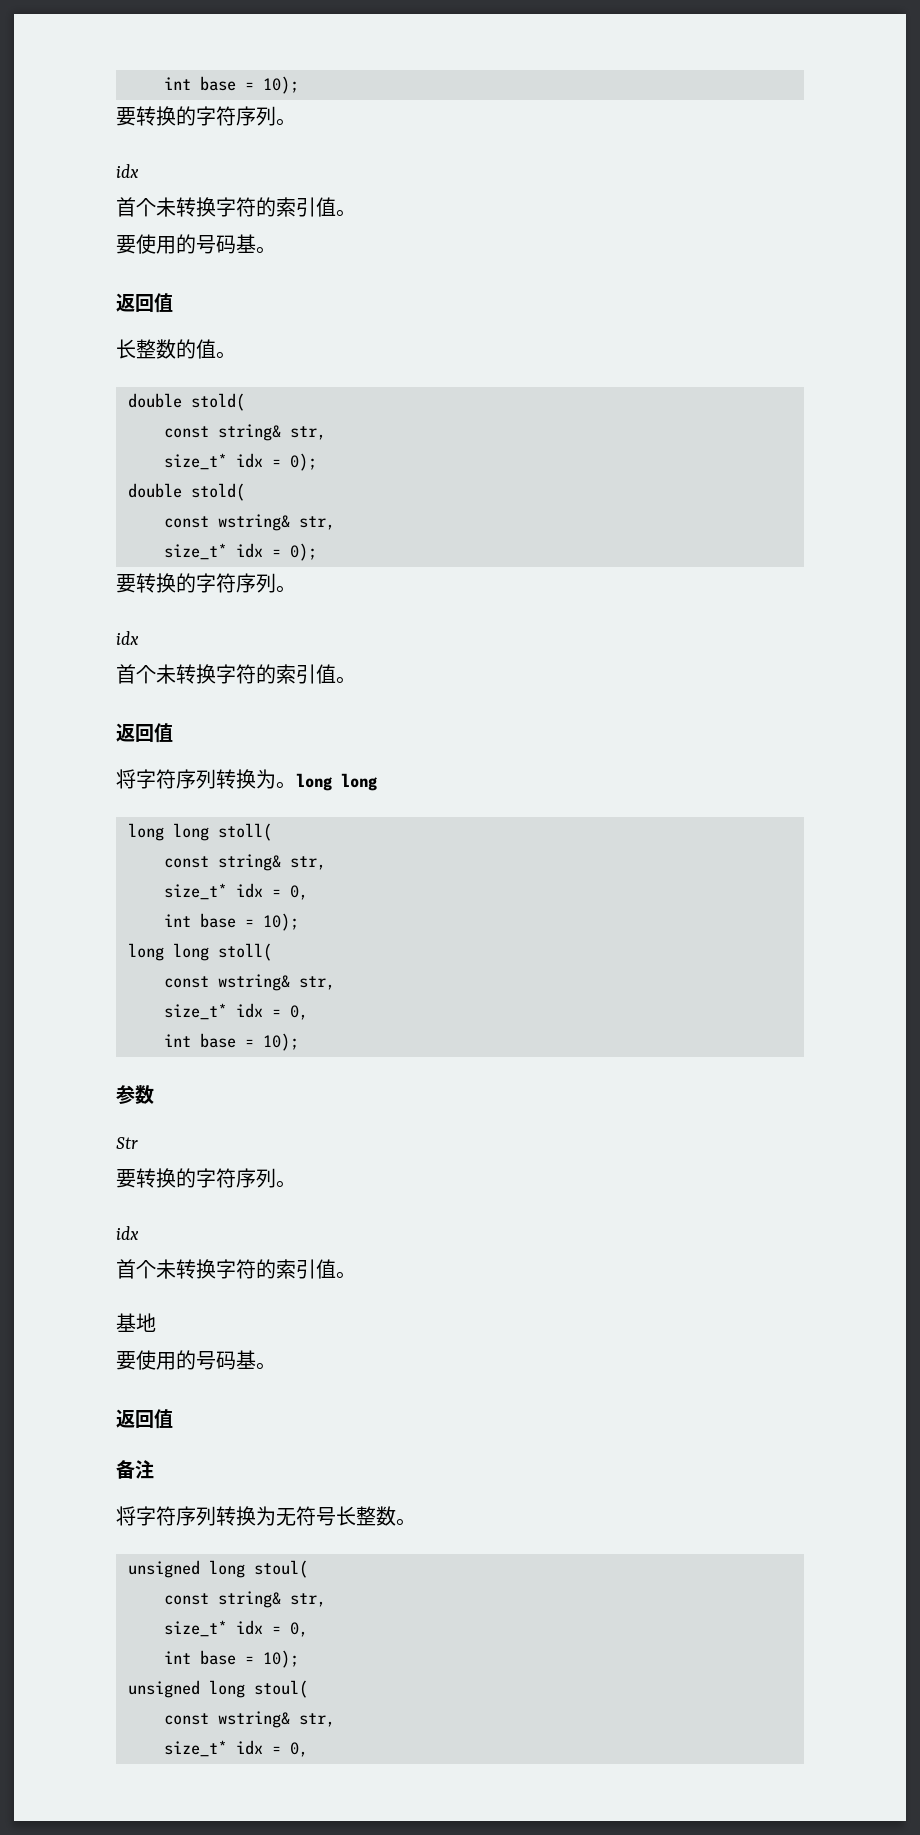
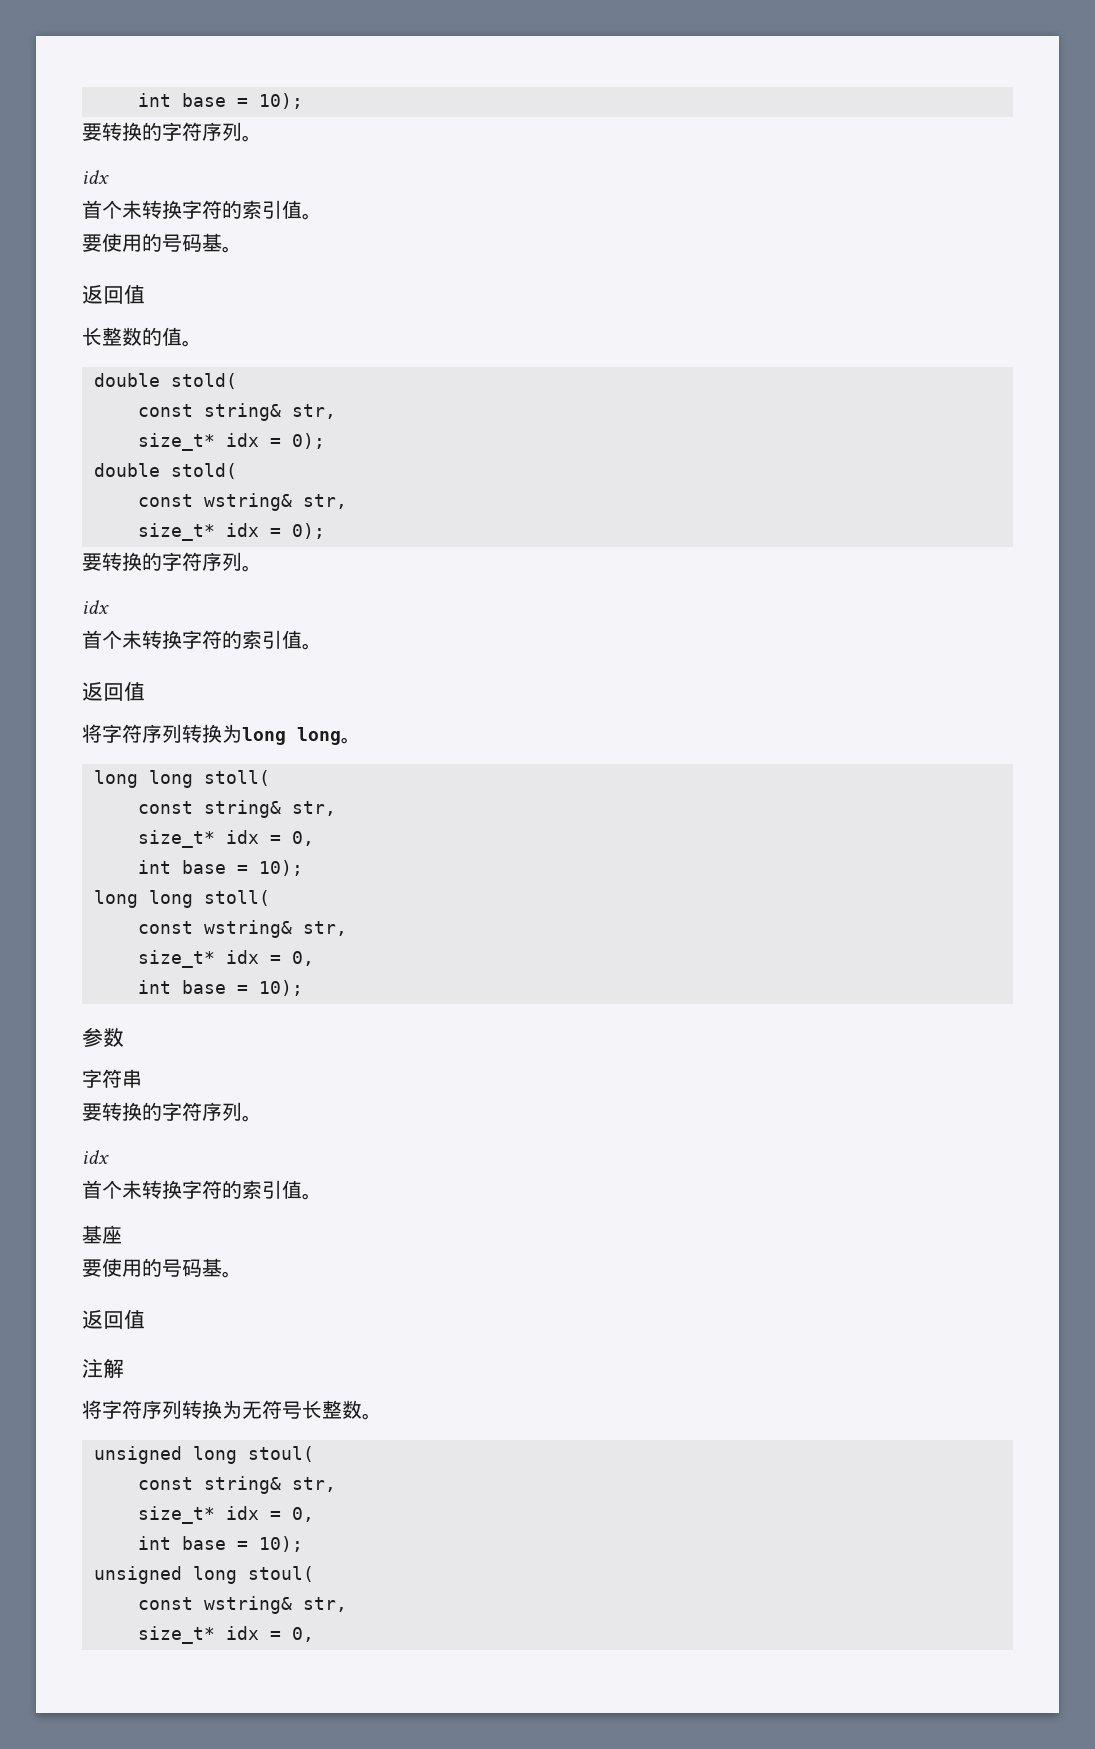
- 将字符序列转换为。long long
+ 将字符序列转换为long long。
- Str
+ 字符串
- 基地
+ 基座
  要使用的号码基。
  返回值
- 备注
+ 注解

